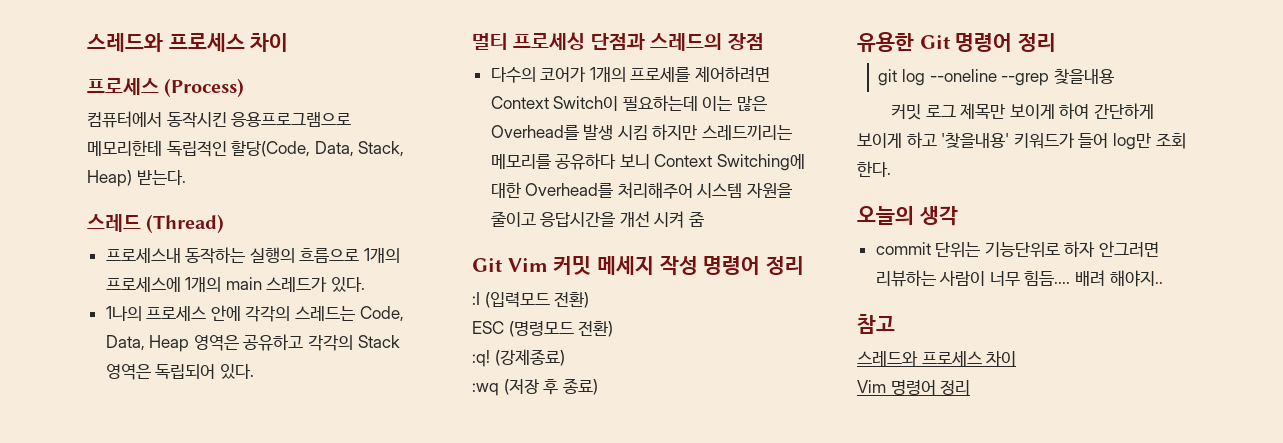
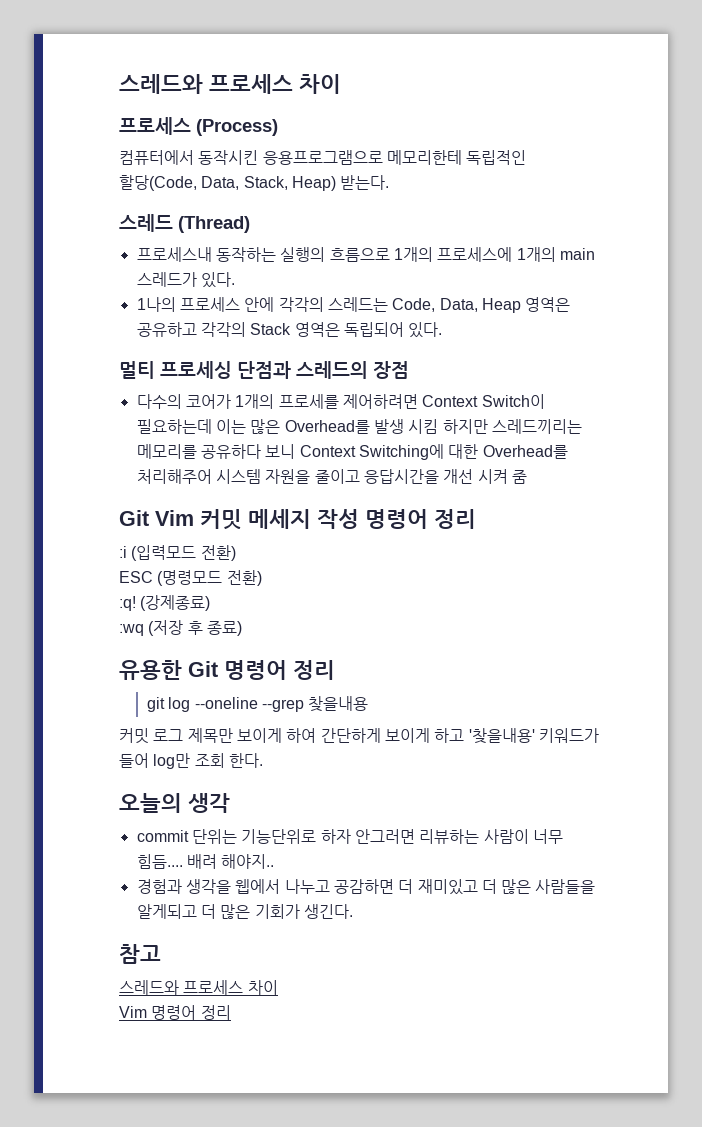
- :I (입력모드 전환)
+ :i (입력모드 전환)
+ 경험과 생각을 웹에서 나누고 공감하면 더 재미있고 더 많은 사람들을 알게되고 더 많은 기회가 생긴다.

